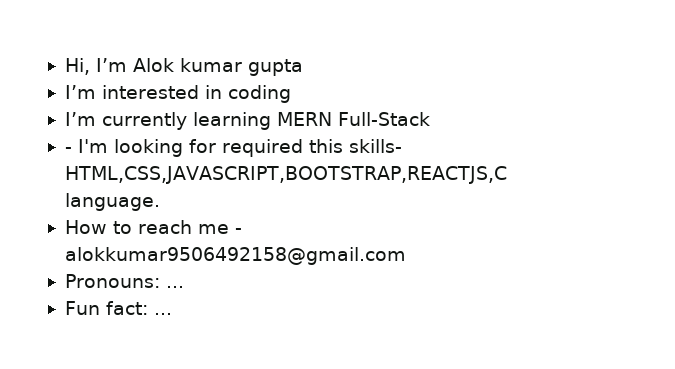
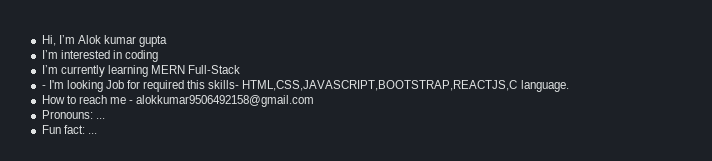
- - I'm looking for required this skills- HTML,CSS,JAVASCRIPT,BOOTSTRAP,REACTJS,C language.
+ - I'm looking Job for required this skills- HTML,CSS,JAVASCRIPT,BOOTSTRAP,REACTJS,C language.

